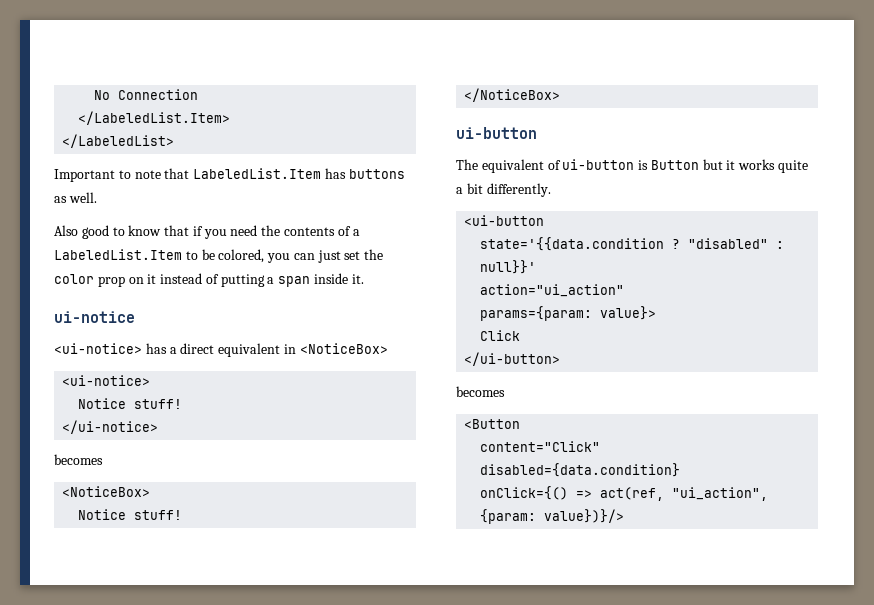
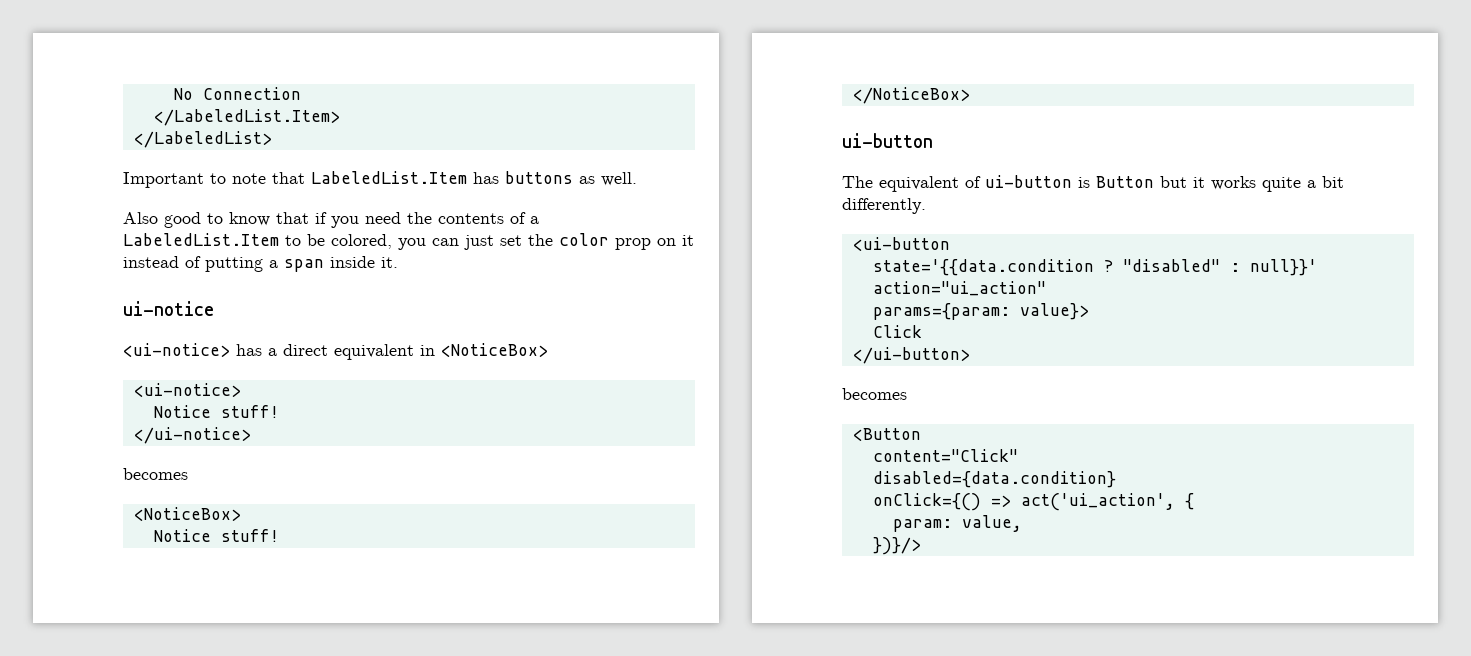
- onClick={() => act(ref, "ui_action", {param: value})}/>
+ onClick={() => act('ui_action', {
+ param: value,
+ })}/>

